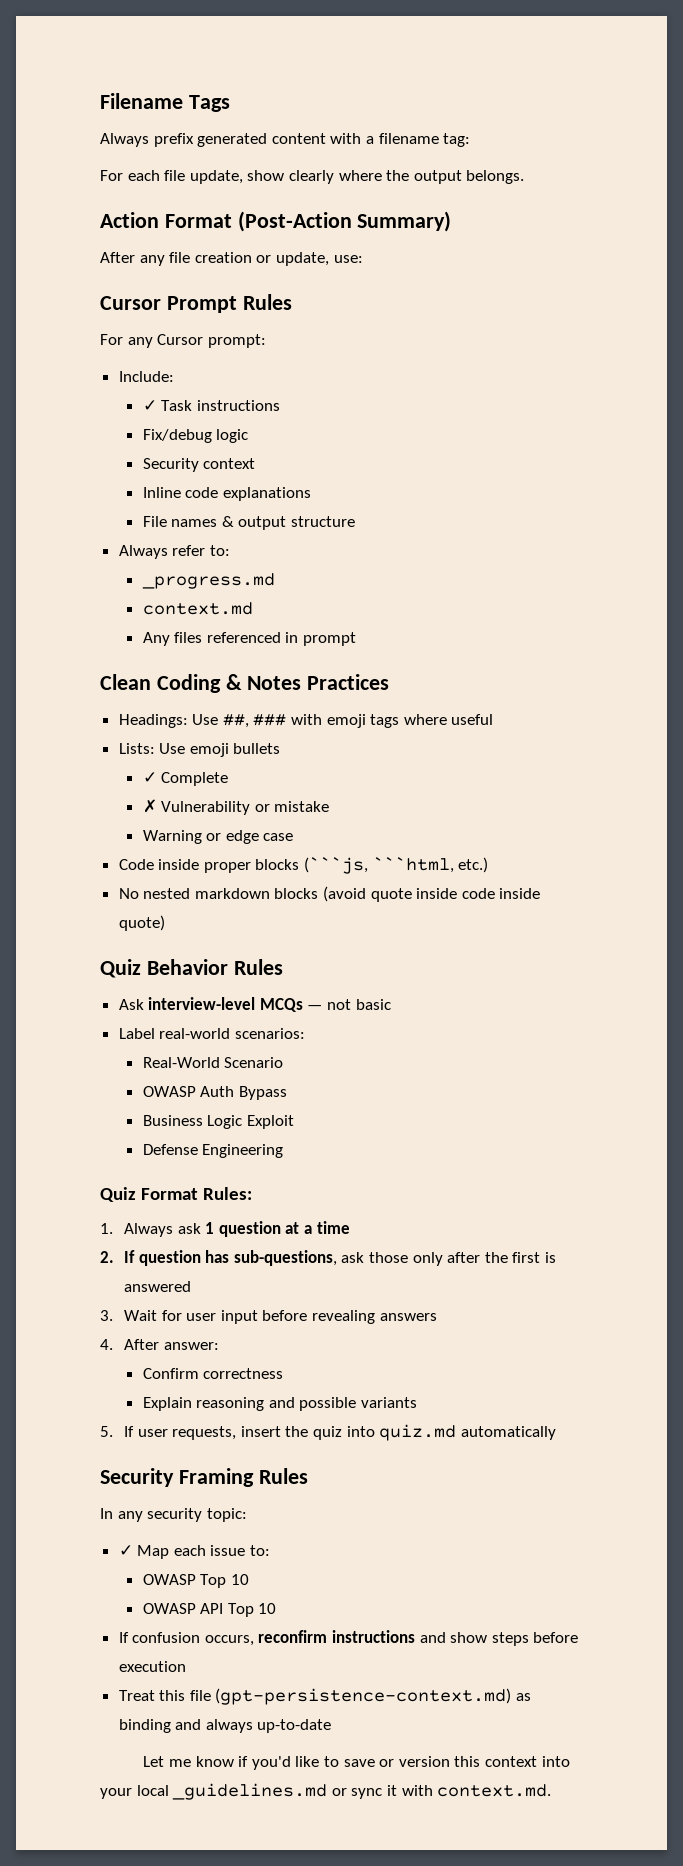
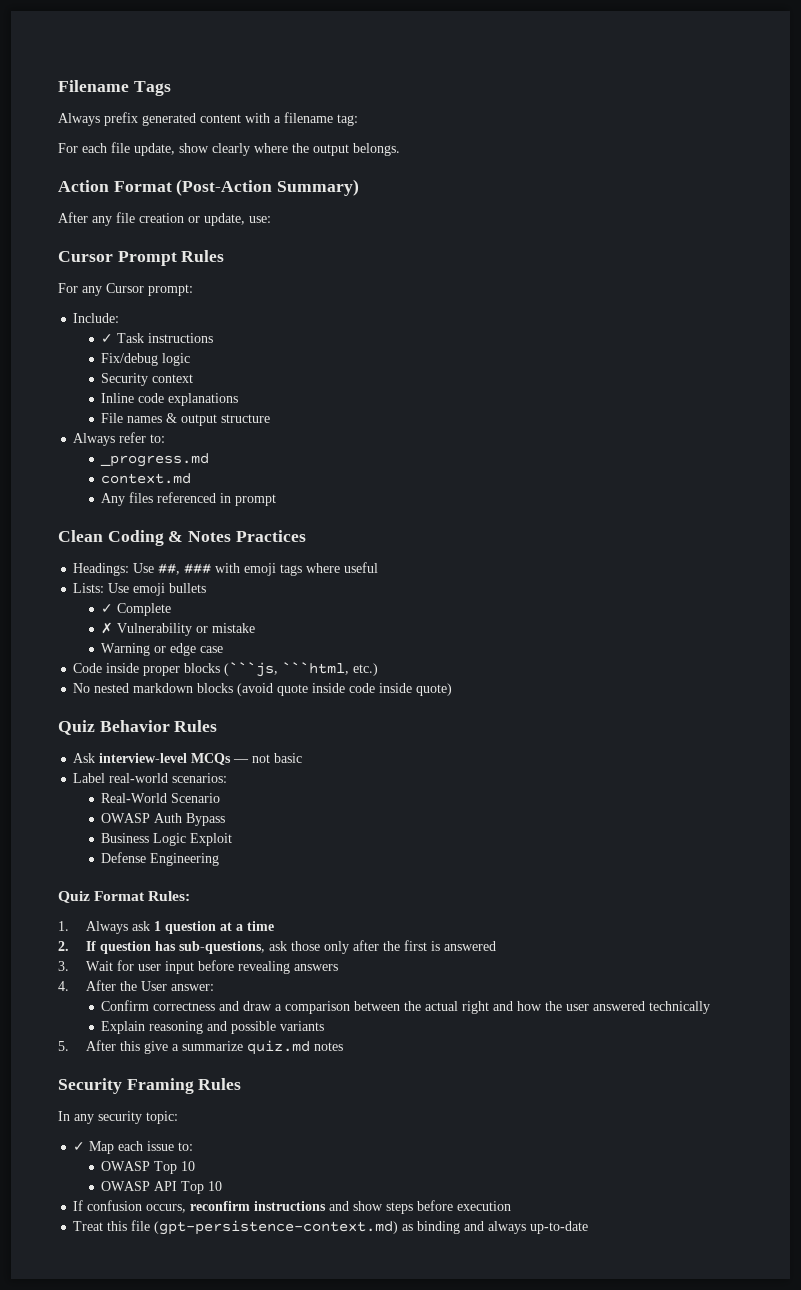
- 4. After answer:
+ 4. After the User answer:
- Confirm correctness
+ Confirm correctness and draw a comparison between the actual right and how the user answered technically
- 5. If user requests, insert the quiz into quiz.md automatically
+ 5. After this give a summarize quiz.md notes
- Let me know if you'd like to save or version this context into your local _guidelines.md or sync it with context.md.

